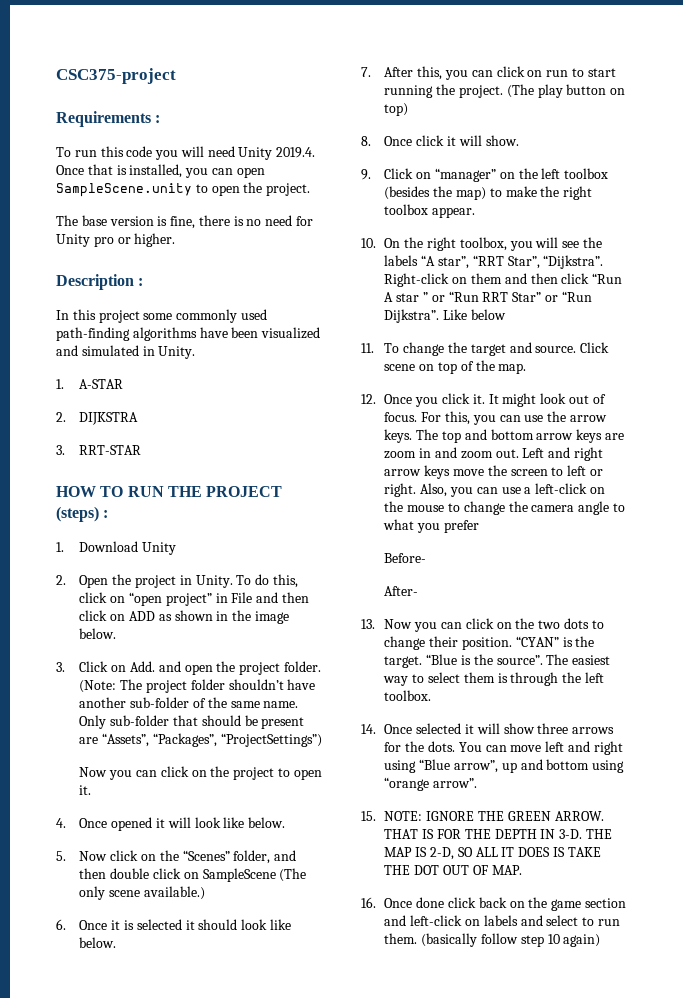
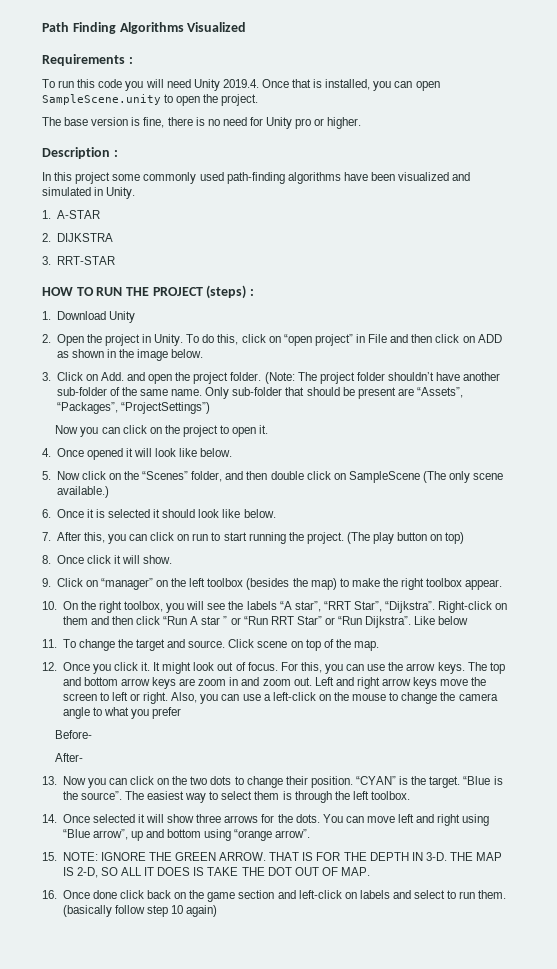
- CSC375-project
+ Path Finding Algorithms Visualized

